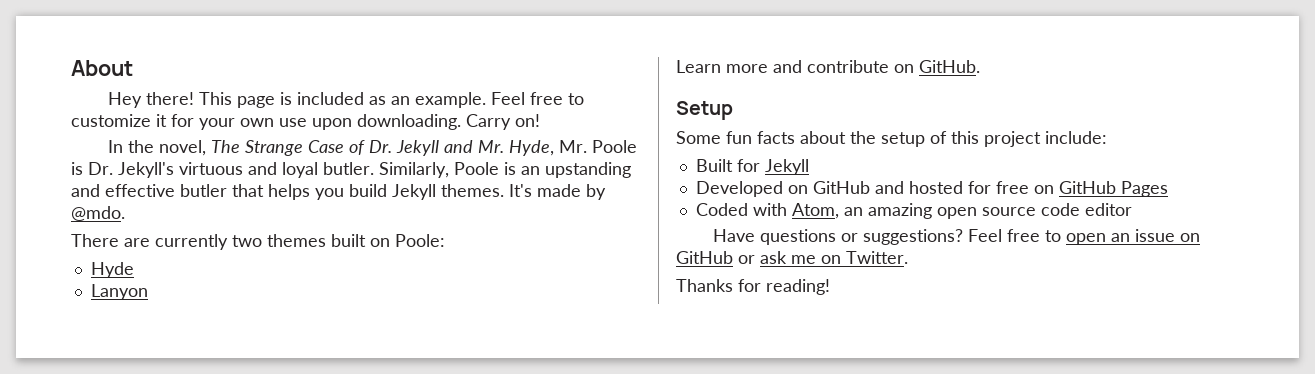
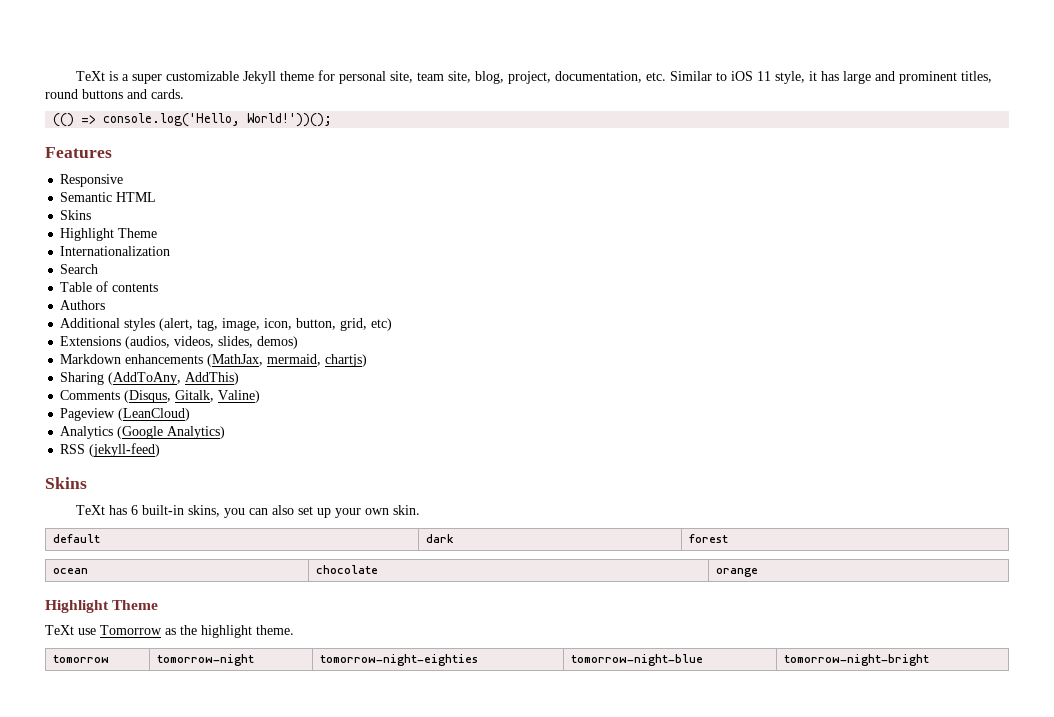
- About
- Hey there! This page is included as an example. Feel free to customize it for your own use upon downloading. Carry on!
- In the novel, The Strange Case of Dr. Jekyll and Mr. Hyde, Mr. Poole is Dr. Jekyll's virtuous and loyal butler. Similarly, Poole is an upstanding and effective butler that helps you build Jekyll themes. It's made by @mdo.
- There are currently two themes built on Poole:
- Hyde
- Lanyon
- Learn more and contribute on GitHub.
- Setup
- Some fun facts about the setup of this project include:
- Built for Jekyll
- Developed on GitHub and hosted for free on GitHub Pages
- Coded with Atom, an amazing open source code editor
- Have questions or suggestions? Feel free to open an issue on GitHub or ask me on Twitter.
- Thanks for reading!
+ TeXt is a super customizable Jekyll theme for personal site, team site, blog, project, documentation, etc. Similar to iOS 11 style, it has large and prominent titles, round buttons and cards.
+ (() => console.log('Hello, World!'))();
+ Features
+ Responsive
+ Semantic HTML
+ Skins
+ Highlight Theme
+ Internationalization
+ Search
+ Table of contents
+ Authors
+ Additional styles (alert, tag, image, icon, button, grid, etc)
+ Extensions (audios, videos, slides, demos)
+ Markdown enhancements (MathJax, mermaid, chartjs)
+ Sharing (AddToAny, AddThis)
+ Comments (Disqus, Gitalk, Valine)
+ Pageview (LeanCloud)
+ Analytics (Google Analytics)
+ RSS (jekyll-feed)
+ Skins
+ TeXt has 6 built-in skins, you can also set up your own skin.
+ default | dark | forest
+ ocean | chocolate | orange
+ Highlight Theme
+ TeXt use Tomorrow as the highlight theme.
+ tomorrow | tomorrow-night | tomorrow-night-eighties | tomorrow-night-blue | tomorrow-night-bright

